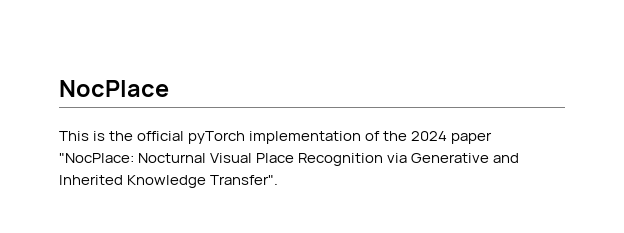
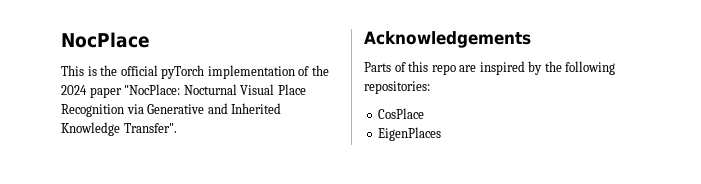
+ Acknowledgements
+ Parts of this repo are inspired by the following repositories:
+ CosPlace
+ EigenPlaces

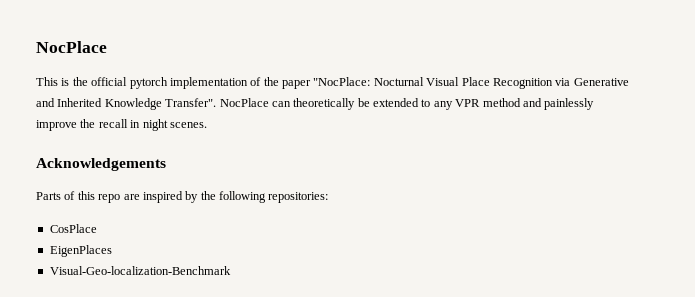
- This is the official pyTorch implementation of the 2024 paper "NocPlace: Nocturnal Visual Place Recognition via Generative and Inherited Knowledge Transfer".
+ This is the official pytorch implementation of the paper "NocPlace: Nocturnal Visual Place Recognition via Generative and Inherited Knowledge Transfer". NocPlace can theoretically be extended to any VPR method and painlessly improve the recall in night scenes.
+ Visual-Geo-localization-Benchmark

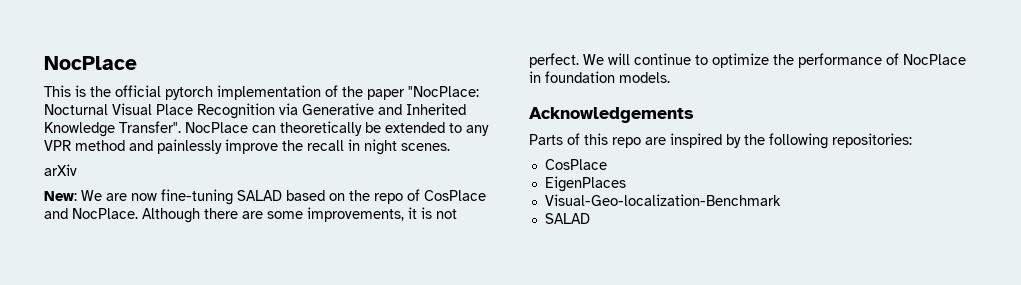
+ arXiv
+ New: We are now fine-tuning SALAD based on the repo of CosPlace and NocPlace. Although there are some improvements, it is not perfect. We will continue to optimize the performance of NocPlace in foundation models.
  Visual-Geo-localization-Benchmark
+ SALAD

